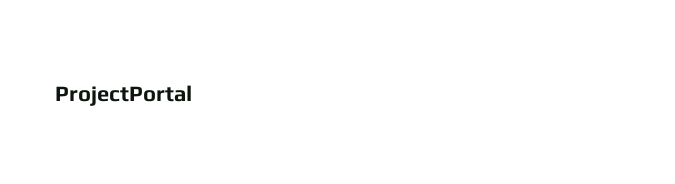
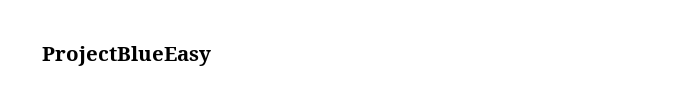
- ProjectPortal
+ ProjectBlueEasy

